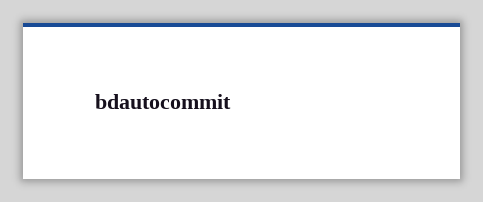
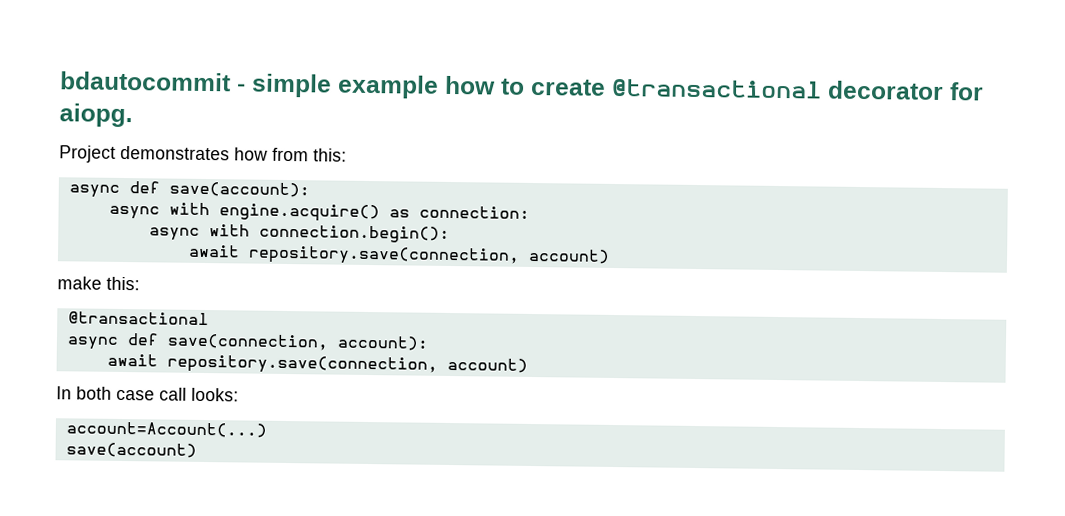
- bdautocommit
+ bdautocommit - simple example how to create @transactional decorator for aiopg.
+ Project demonstrates how from this:
+ async def save(account):
+ async with engine.acquire() as connection:
+ async with connection.begin():
+ await repository.save(connection, account)
+ make this:
+ @transactional
+ async def save(connection, account):
+ await repository.save(connection, account)
+ In both case call looks:
+ account=Account(...)
+ save(account)

